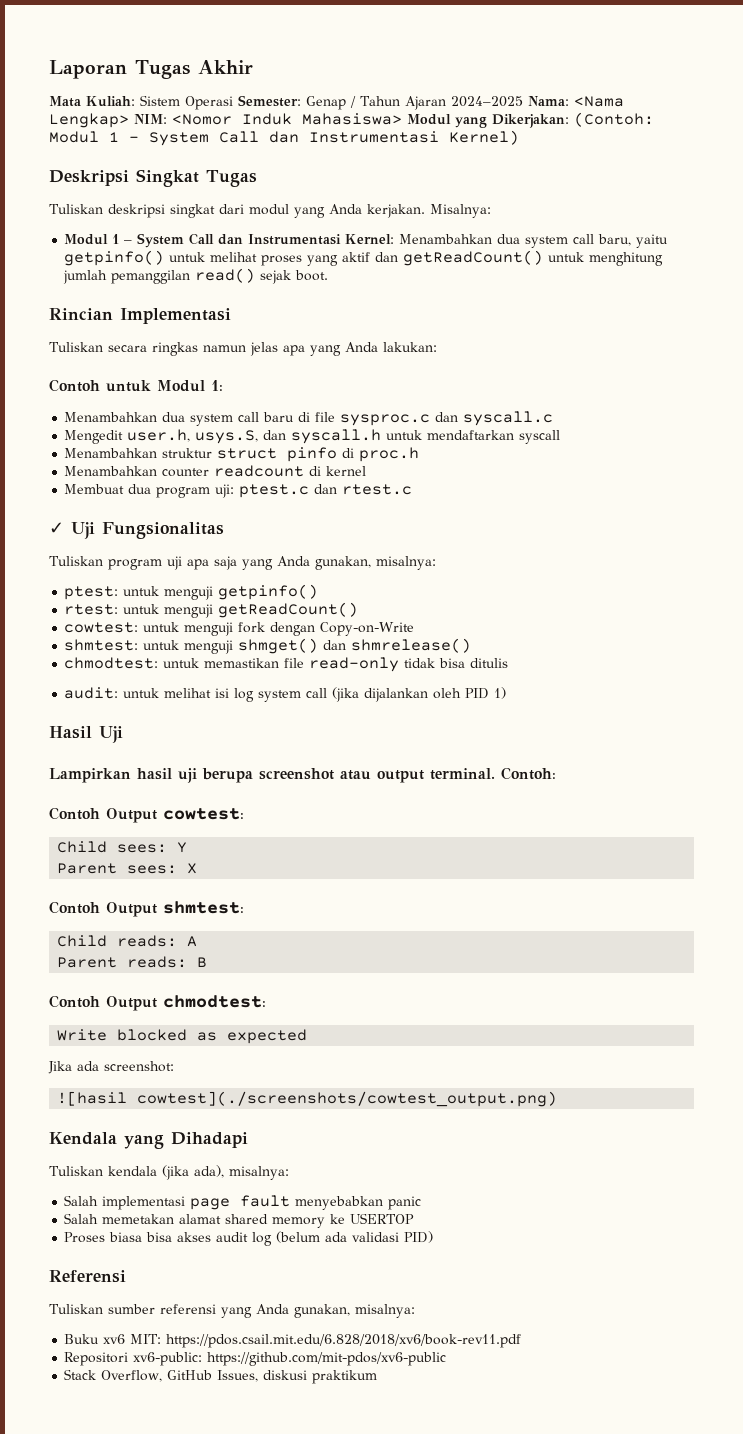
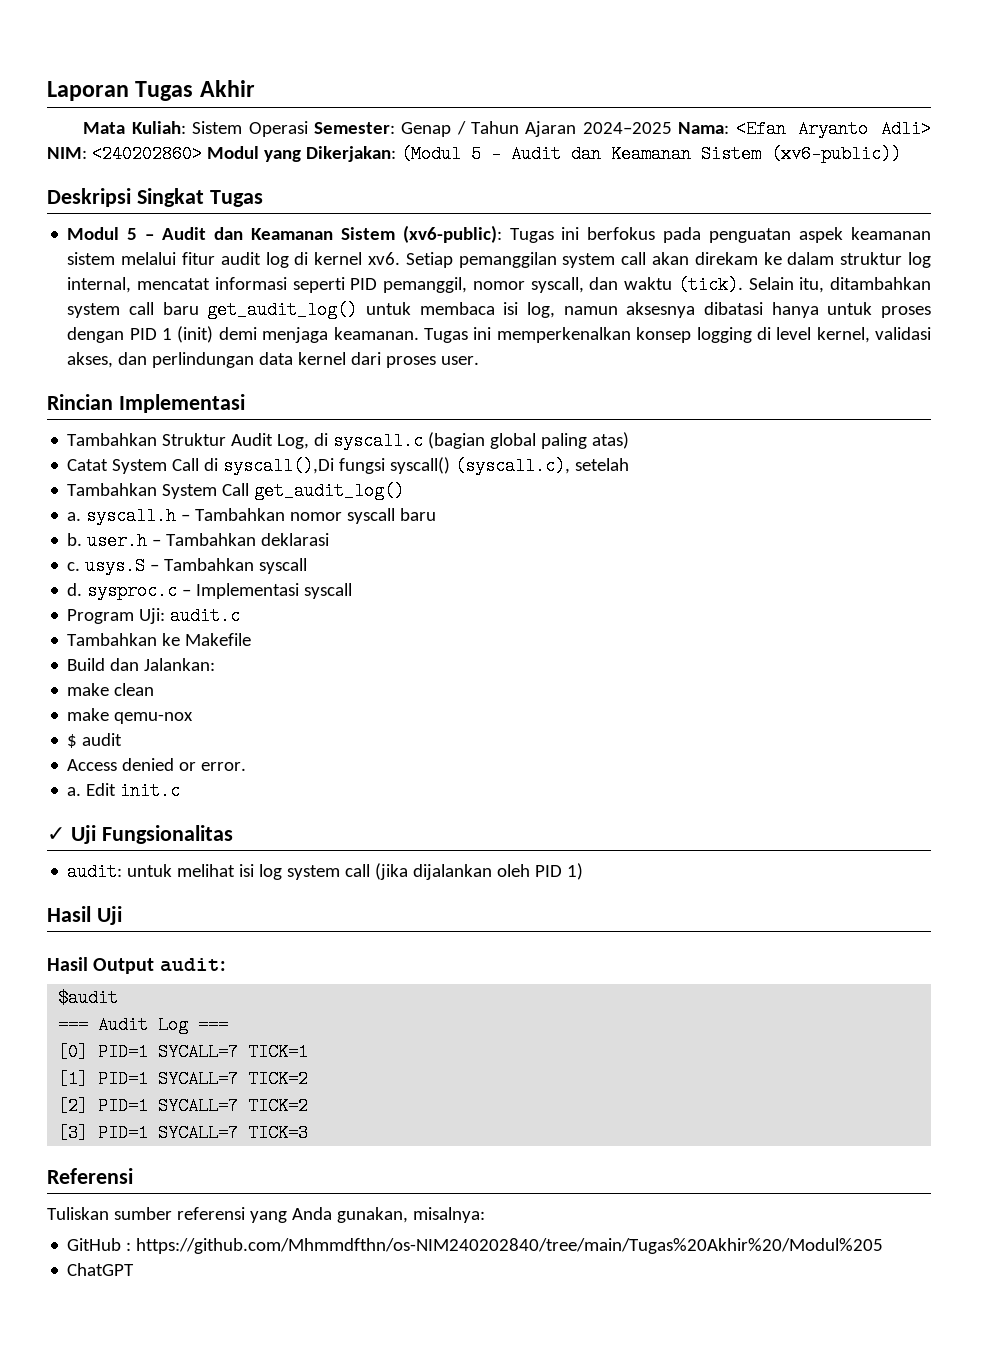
- Mata Kuliah: Sistem Operasi Semester: Genap / Tahun Ajaran 2024–2025 Nama: <Nama Lengkap> NIM: <Nomor Induk Mahasiswa> Modul yang Dikerjakan: (Contoh: Modul 1 – System Call dan Instrumentasi Kernel)
+ Mata Kuliah: Sistem Operasi Semester: Genap / Tahun Ajaran 2024–2025 Nama: <Efan Aryanto Adli> NIM: <240202860> Modul yang Dikerjakan: (Modul 5 – Audit dan Keamanan Sistem (xv6-public))
  Deskripsi Singkat Tugas
- Tuliskan deskripsi singkat dari modul yang Anda kerjakan. Misalnya:
- Modul 1 – System Call dan Instrumentasi Kernel: Menambahkan dua system call baru, yaitu getpinfo() untuk melihat proses yang aktif dan getReadCount() untuk menghitung jumlah pemanggilan read() sejak boot.
+ Modul 5 – Audit dan Keamanan Sistem (xv6-public): Tugas ini berfokus pada penguatan aspek keamanan sistem melalui fitur audit log di kernel xv6. Setiap pemanggilan system call akan direkam ke dalam struktur log internal, mencatat informasi seperti PID pemanggil, nomor syscall, dan waktu (tick). Selain itu, ditambahkan system call baru get_audit_log() untuk membaca isi log, namun aksesnya dibatasi hanya untuk proses dengan PID 1 (init) demi menjaga keamanan. Tugas ini memperkenalkan konsep logging di level kernel, validasi akses, dan perlindungan data kernel dari proses user.
  Rincian Implementasi
- Tuliskan secara ringkas namun jelas apa yang Anda lakukan:
- Contoh untuk Modul 1:
- Menambahkan dua system call baru di file sysproc.c dan syscall.c
- Mengedit user.h, usys.S, dan syscall.h untuk mendaftarkan syscall
- Menambahkan struktur struct pinfo di proc.h
- Menambahkan counter readcount di kernel
- Membuat dua program uji: ptest.c dan rtest.c
+ Tambahkan Struktur Audit Log, di syscall.c (bagian global paling atas)
+ Catat System Call di syscall(),Di fungsi syscall() (syscall.c), setelah
+ Tambahkan System Call get_audit_log()
+ a. syscall.h – Tambahkan nomor syscall baru
+ b. user.h – Tambahkan deklarasi
+ c. usys.S – Tambahkan syscall
+ d. sysproc.c – Implementasi syscall
+ Program Uji: audit.c
+ Tambahkan ke Makefile
+ Build dan Jalankan:
+ make clean
+ make qemu-nox
+ $ audit
+ Access denied or error.
+ a. Edit init.c
  ✓ Uji Fungsionalitas
- Tuliskan program uji apa saja yang Anda gunakan, misalnya:
- ptest: untuk menguji getpinfo()
- rtest: untuk menguji getReadCount()
- cowtest: untuk menguji fork dengan Copy-on-Write
- shmtest: untuk menguji shmget() dan shmrelease()
- chmodtest: untuk memastikan file read-only tidak bisa ditulis
- Lampirkan hasil uji berupa screenshot atau output terminal. Contoh:
- Contoh Output cowtest:
- Child sees: Y
- Parent sees: X
- Contoh Output shmtest:
- Child reads: A
- Parent reads: B
- Contoh Output chmodtest:
- Write blocked as expected
- Jika ada screenshot:
- ![hasil cowtest](./screenshots/cowtest_output.png)
- Kendala yang Dihadapi
- Tuliskan kendala (jika ada), misalnya:
- Salah implementasi page fault menyebabkan panic
- Salah memetakan alamat shared memory ke USERTOP
- Proses biasa bisa akses audit log (belum ada validasi PID)
+ Hasil Output audit:
+ $audit
+ === Audit Log ===
+ [0] PID=1 SYCALL=7 TICK=1
+ [1] PID=1 SYCALL=7 TICK=2
+ [2] PID=1 SYCALL=7 TICK=2
+ [3] PID=1 SYCALL=7 TICK=3
- Buku xv6 MIT: https://pdos.csail.mit.edu/6.828/2018/xv6/book-rev11.pdf
- Repositori xv6-public: https://github.com/mit-pdos/xv6-public
- Stack Overflow, GitHub Issues, diskusi praktikum
+ GitHub : https://github.com/Mhmmdfthn/os-NIM240202840/tree/main/Tugas%20Akhir%20/Modul%205
+ ChatGPT

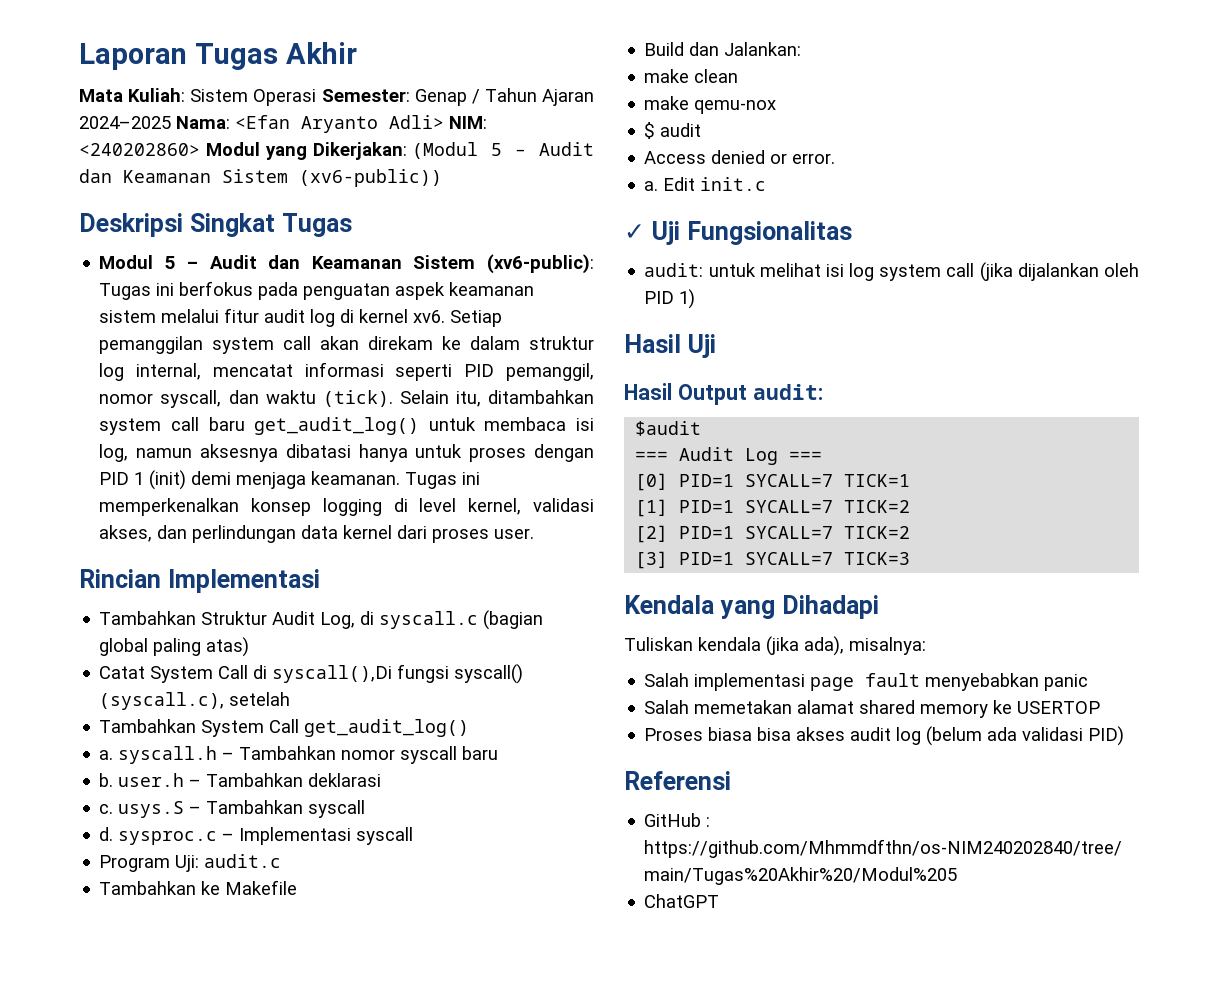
+ Kendala yang Dihadapi
+ Tuliskan kendala (jika ada), misalnya:
+ Salah implementasi page fault menyebabkan panic
+ Salah memetakan alamat shared memory ke USERTOP
+ Proses biasa bisa akses audit log (belum ada validasi PID)
  Referensi
- Tuliskan sumber referensi yang Anda gunakan, misalnya:

